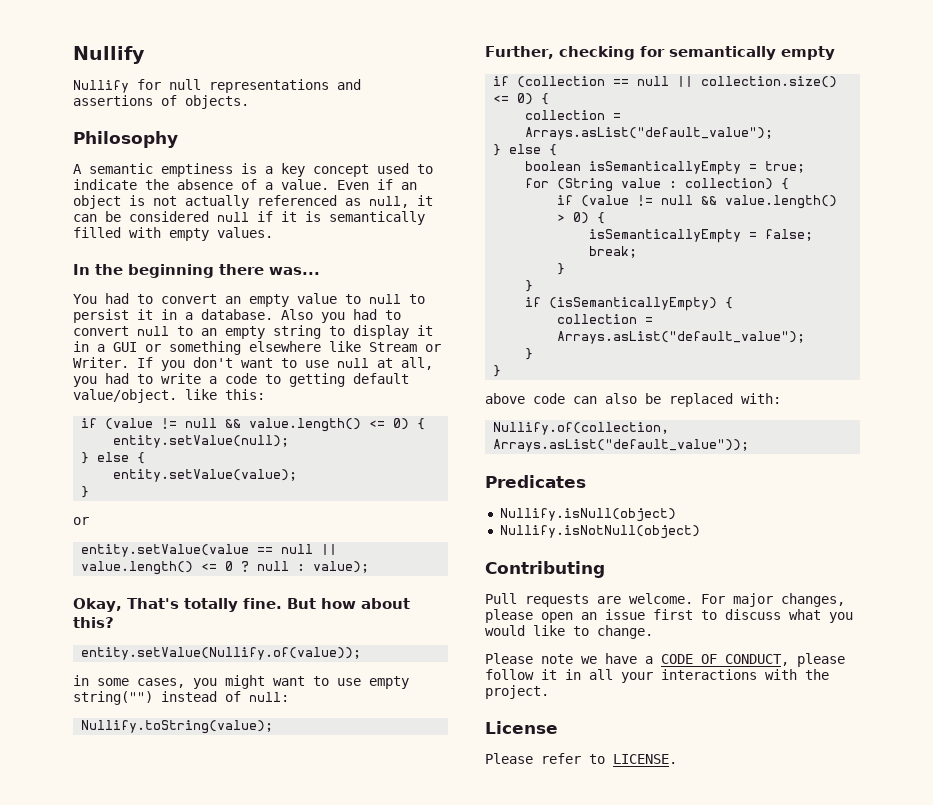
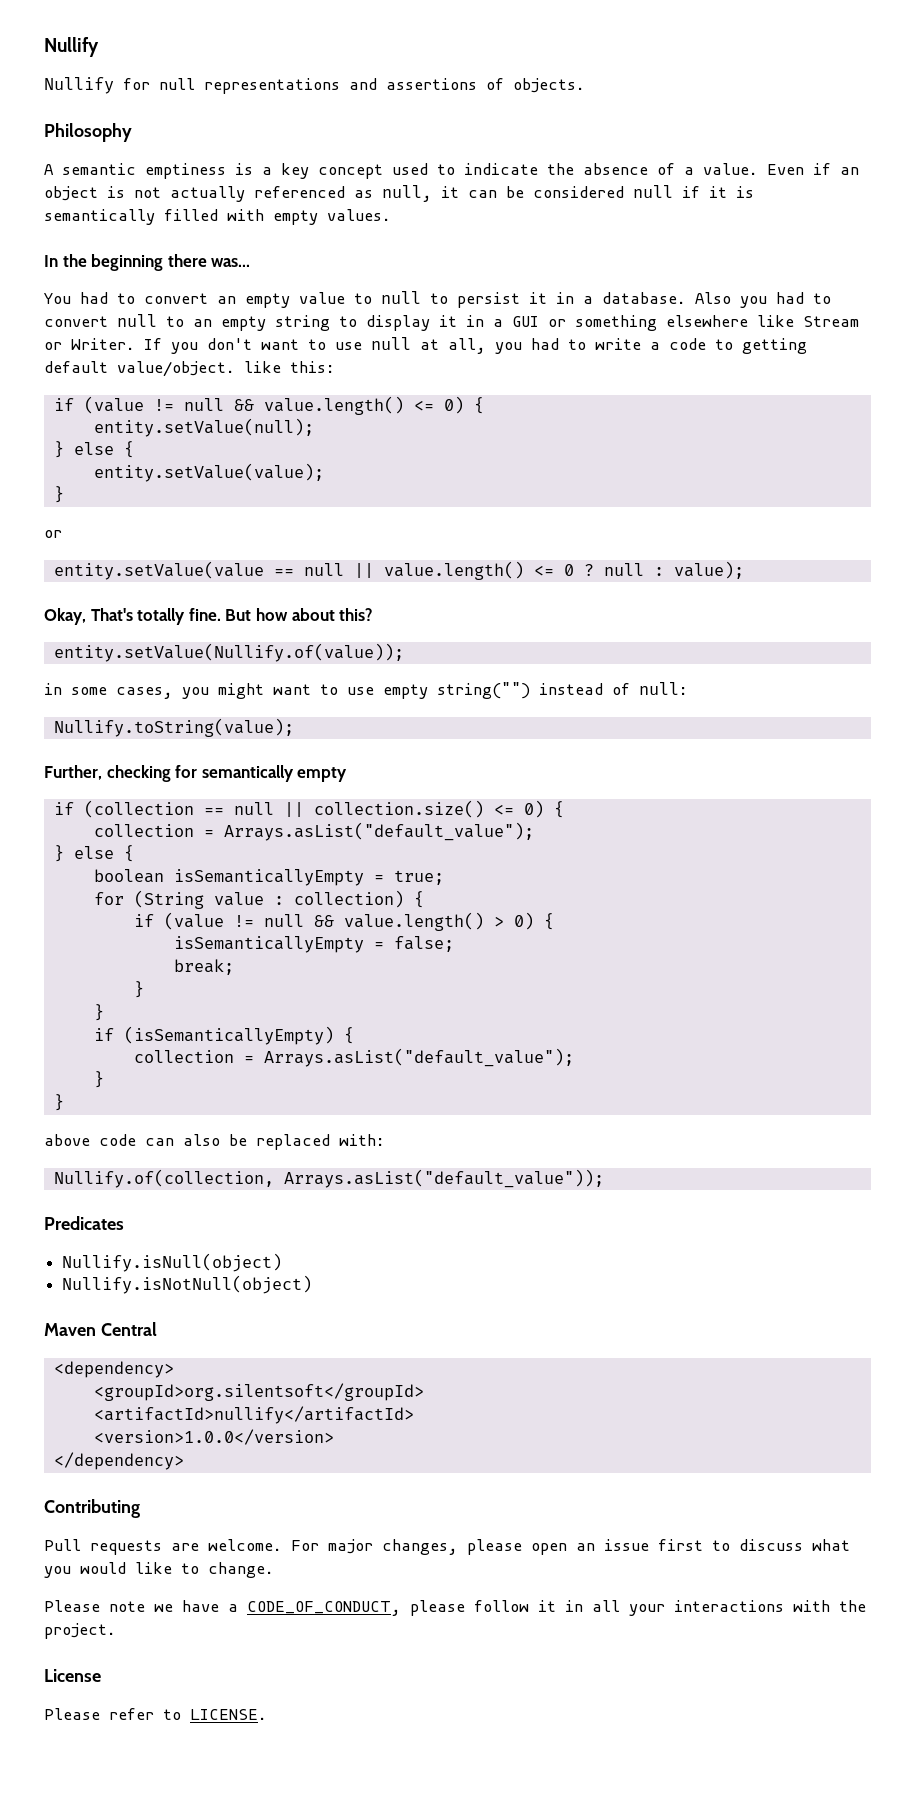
+ Maven Central
+ <dependency>
+ <groupId>org.silentsoft</groupId>
+ <artifactId>nullify</artifactId>
+ <version>1.0.0</version>
+ </dependency>

